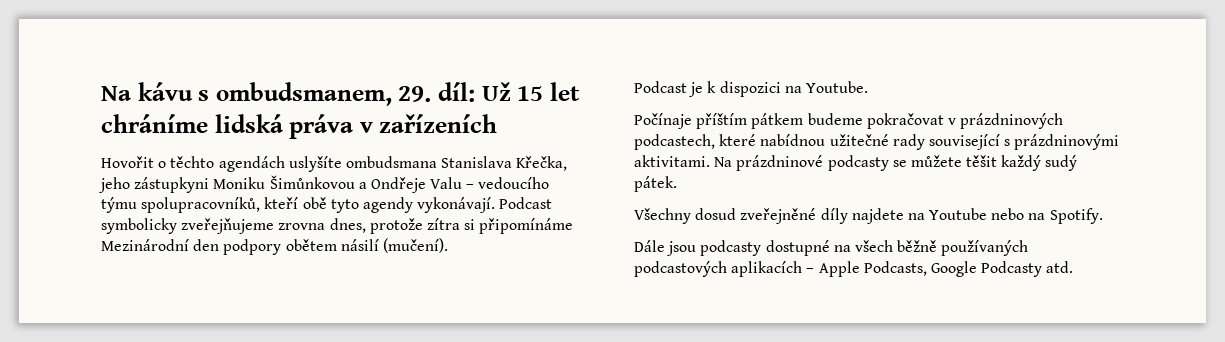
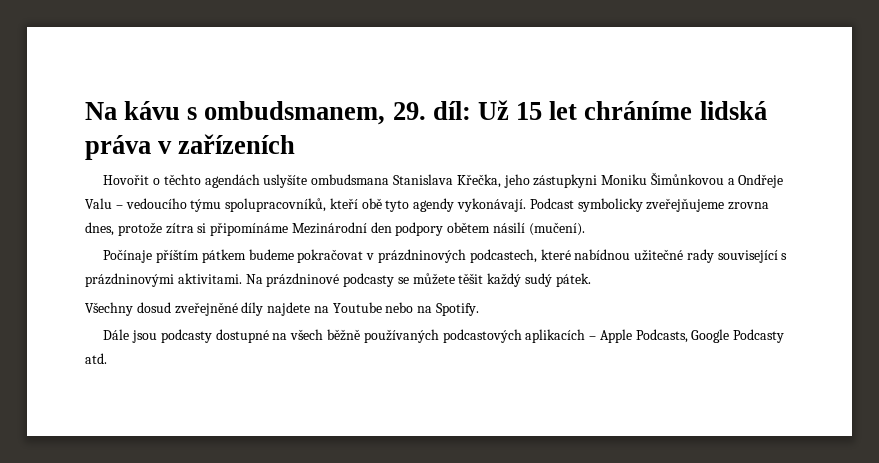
- Podcast je k dispozici na Youtube.

